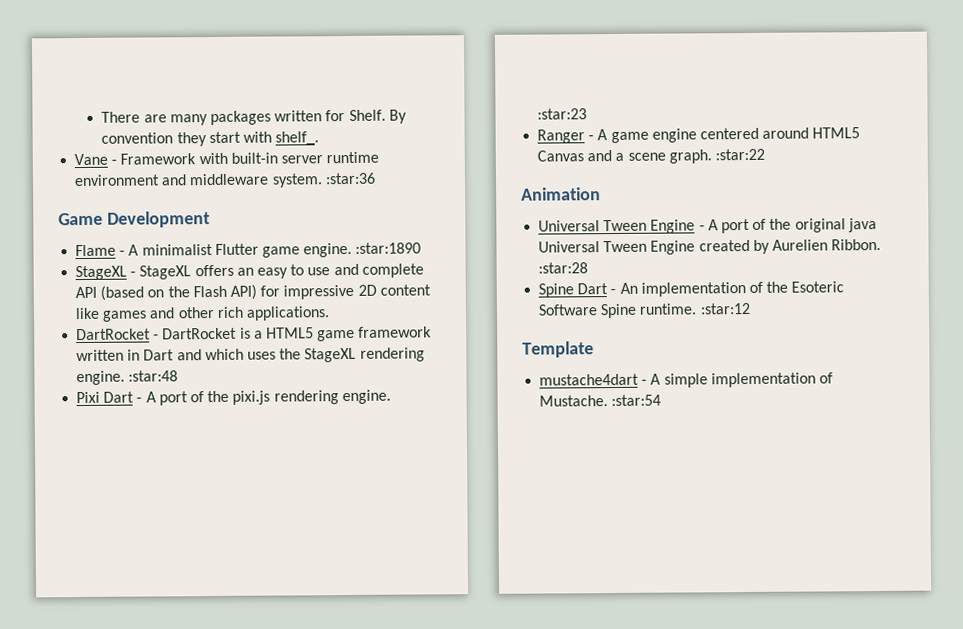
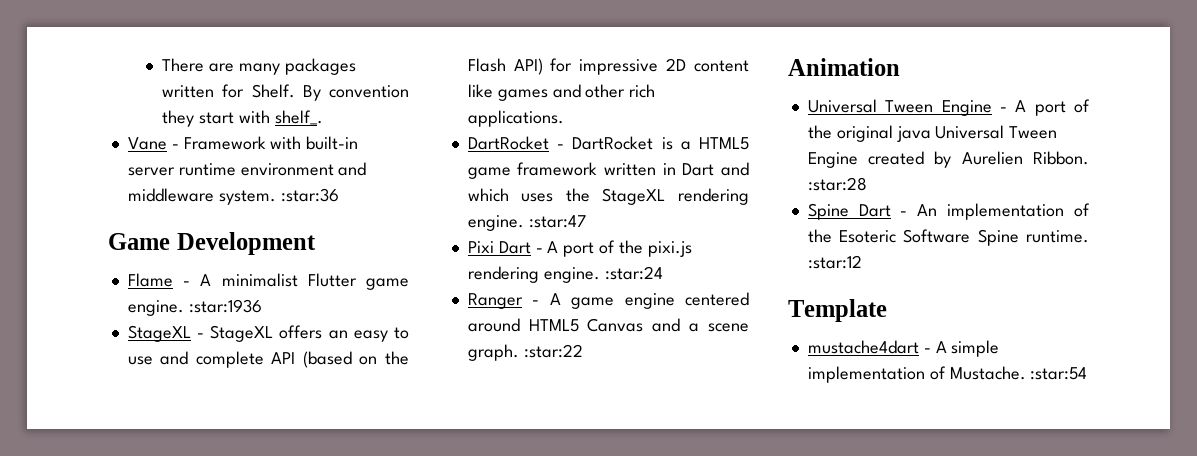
- Flame - A minimalist Flutter game engine. :star:1890
+ Flame - A minimalist Flutter game engine. :star:1936
- DartRocket - DartRocket is a HTML5 game framework written in Dart and which uses the StageXL rendering engine. :star:48
+ DartRocket - DartRocket is a HTML5 game framework written in Dart and which uses the StageXL rendering engine. :star:47
- Pixi Dart - A port of the pixi.js rendering engine. :star:23
+ Pixi Dart - A port of the pixi.js rendering engine. :star:24

